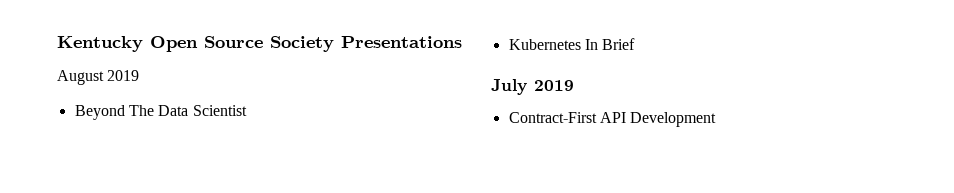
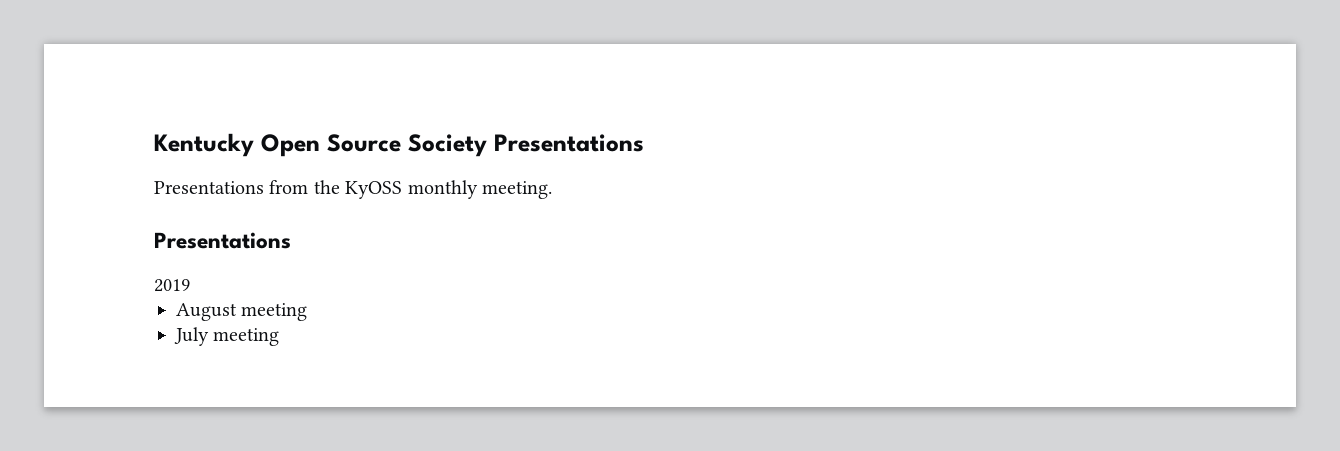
- August 2019
- Beyond The Data Scientist
- Kubernetes In Brief
- July 2019
- Contract-First API Development
+ Presentations from the KyOSS monthly meeting.
+ Presentations
+ 2019
+ August meeting
+ July meeting

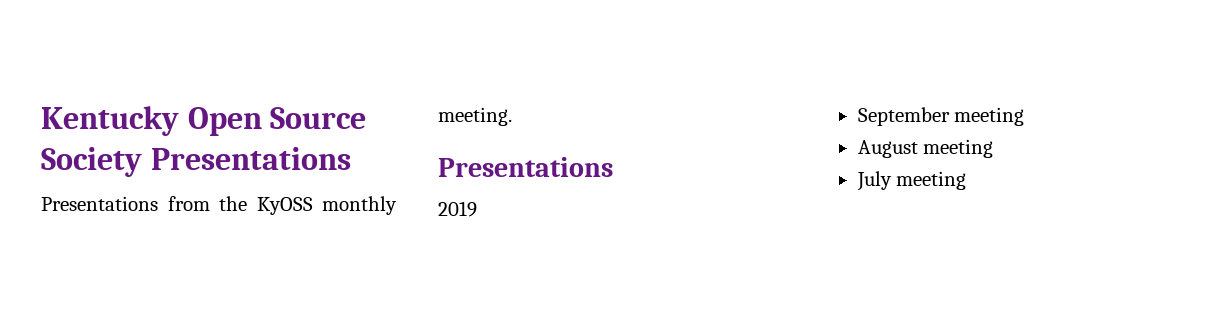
+ September meeting

